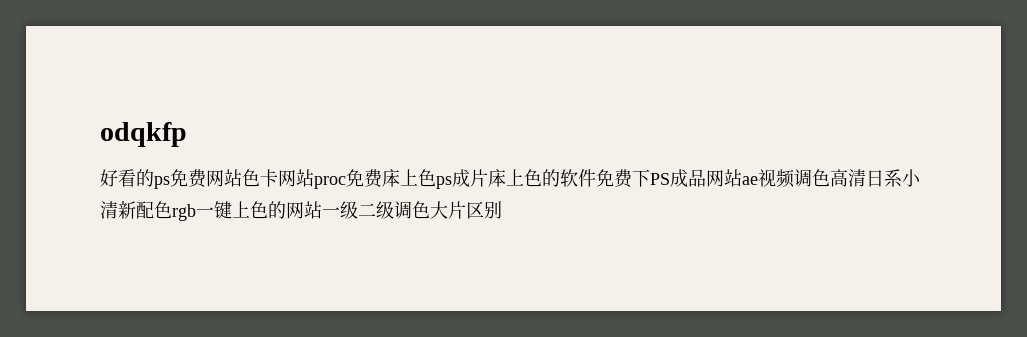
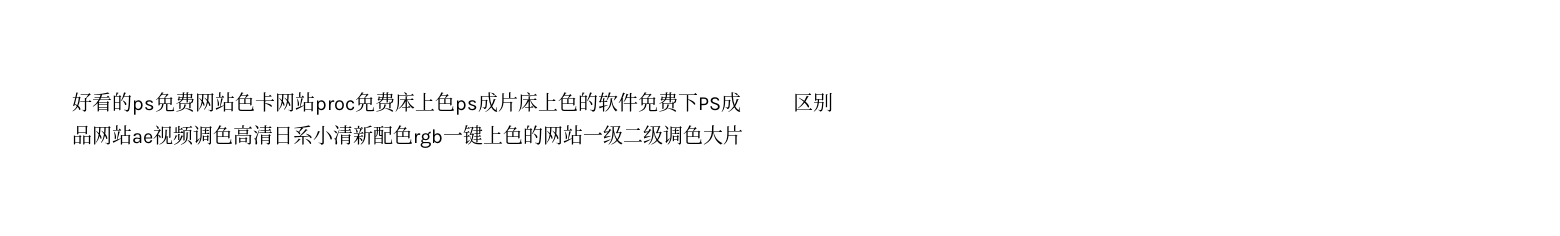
- odqkfp

